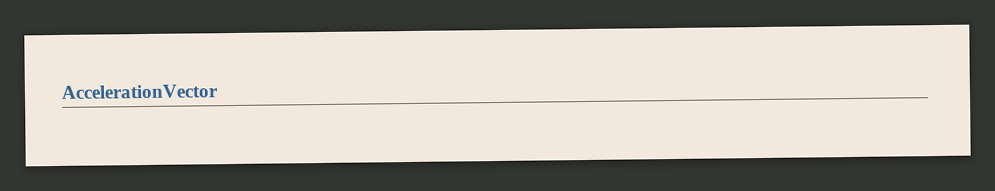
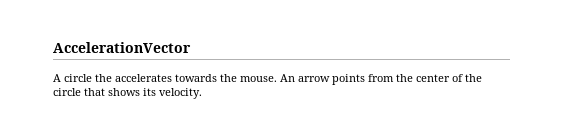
+ A circle the accelerates towards the mouse. An arrow points from the center of the circle that shows its velocity.

